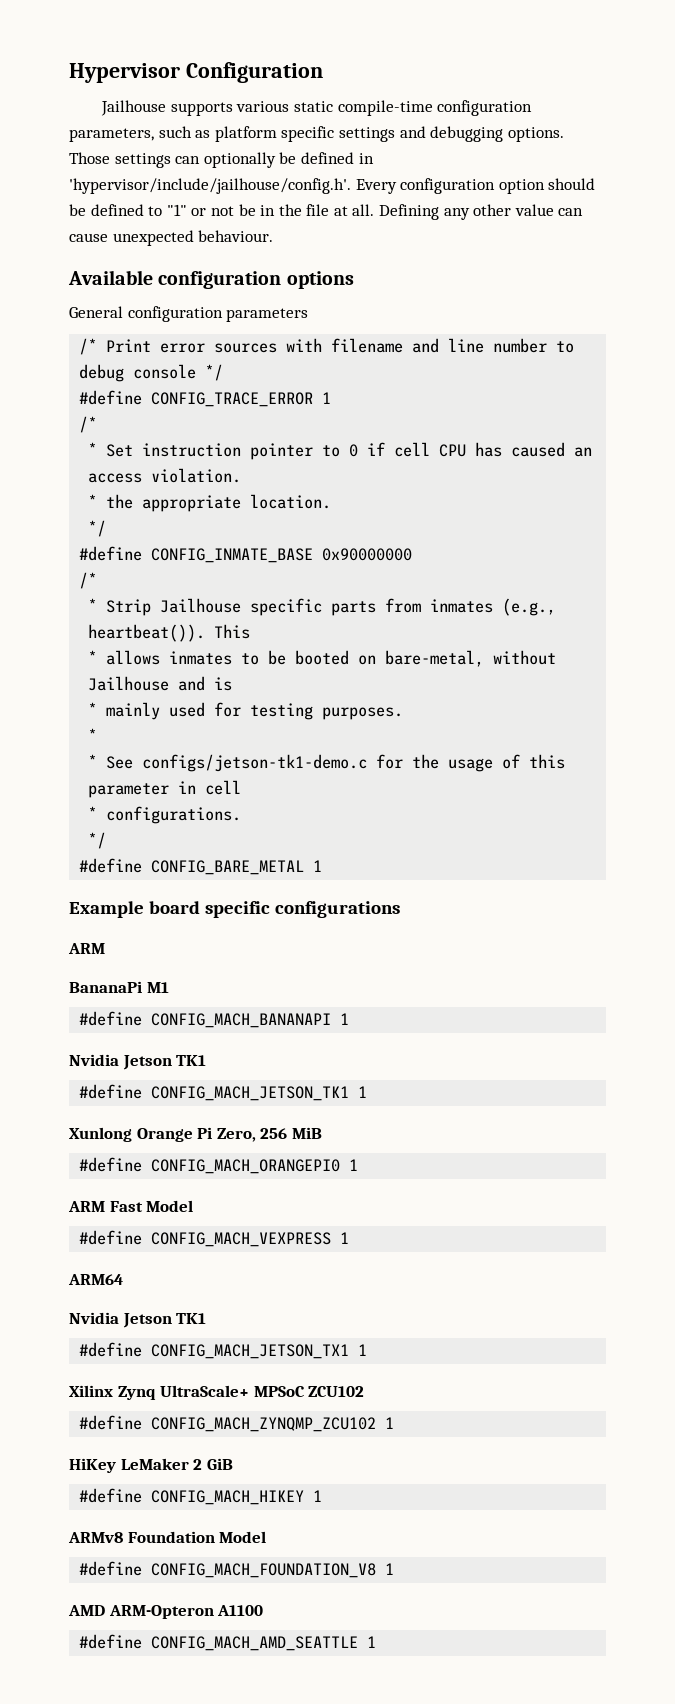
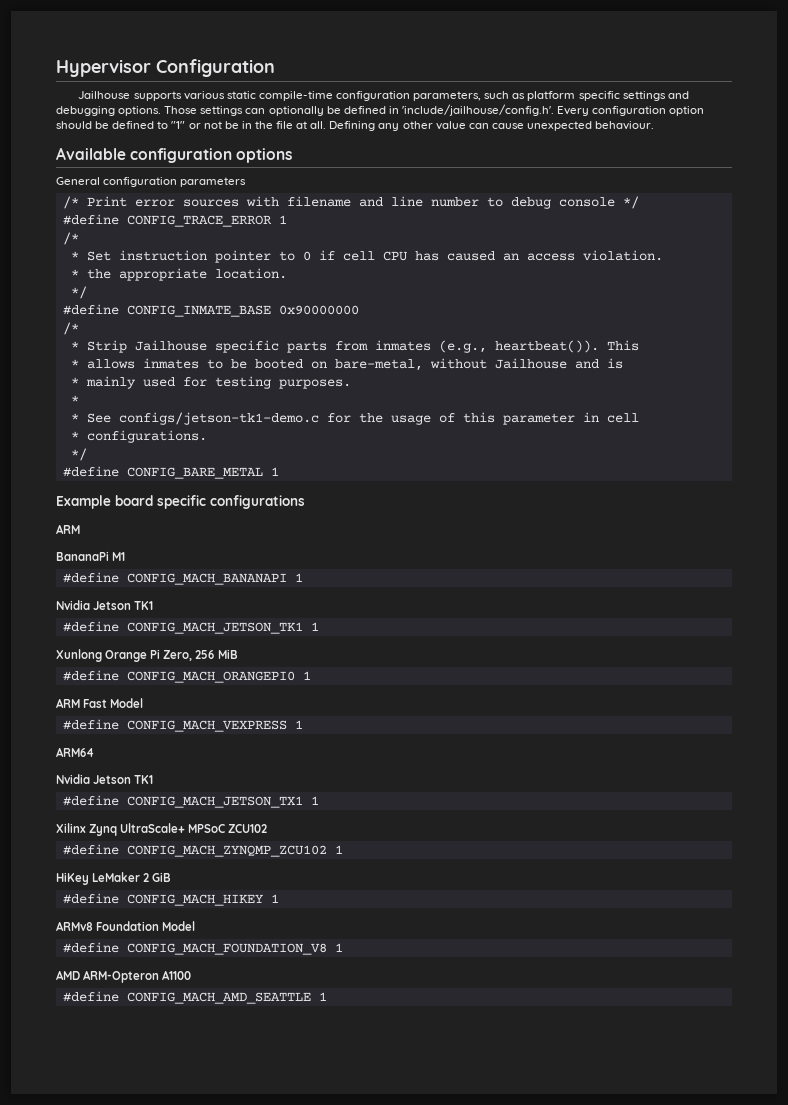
- Those settings can optionally be defined in 'hypervisor/include/jailhouse/config.h'. Every configuration option should be defined to "1" or not be in the file at all.
+ Those settings can optionally be defined in 'include/jailhouse/config.h'. Every configuration option should be defined to "1" or not be in the file at all.

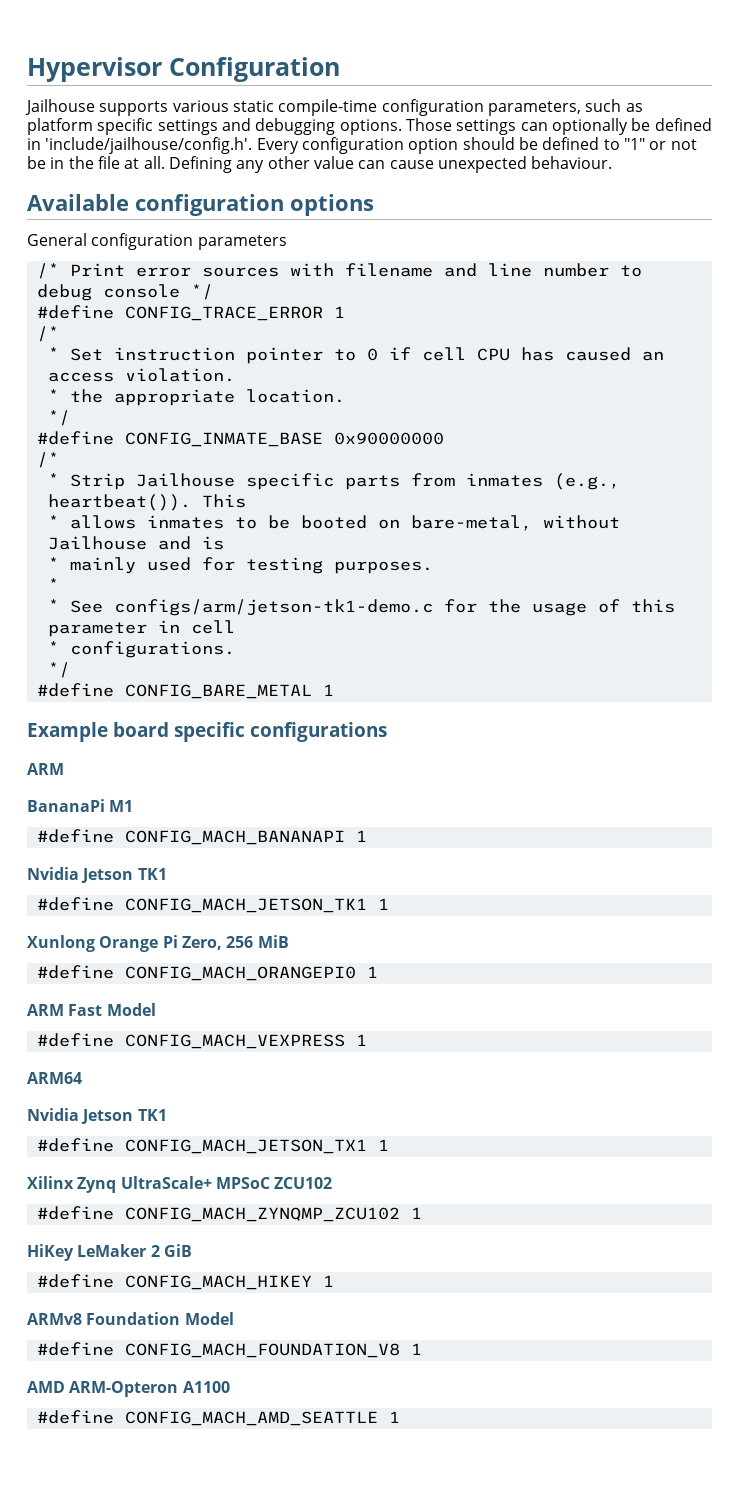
- * See configs/jetson-tk1-demo.c for the usage of this parameter in cell
+ * See configs/arm/jetson-tk1-demo.c for the usage of this parameter in cell

